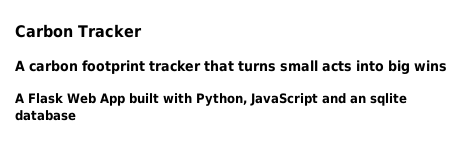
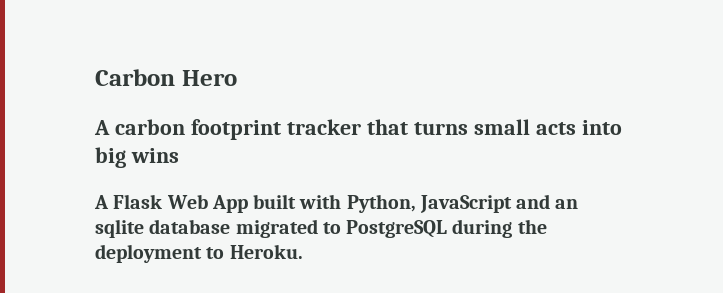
- Carbon Tracker
+ Carbon Hero
- A Flask Web App built with Python, JavaScript and an sqlite database
+ A Flask Web App built with Python, JavaScript and an sqlite database migrated to PostgreSQL during the deployment to Heroku.

